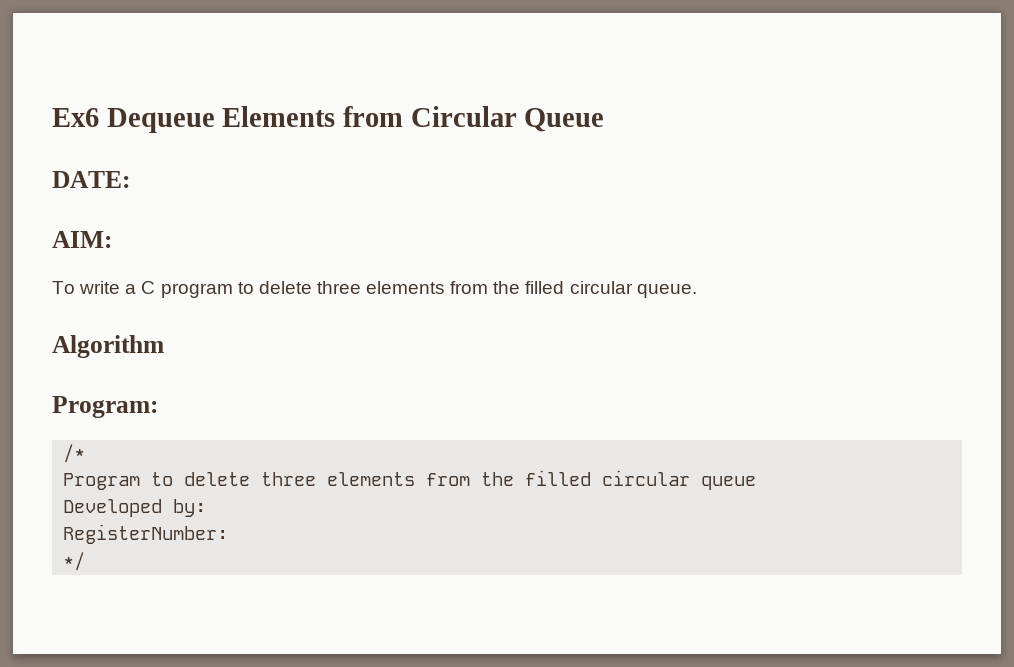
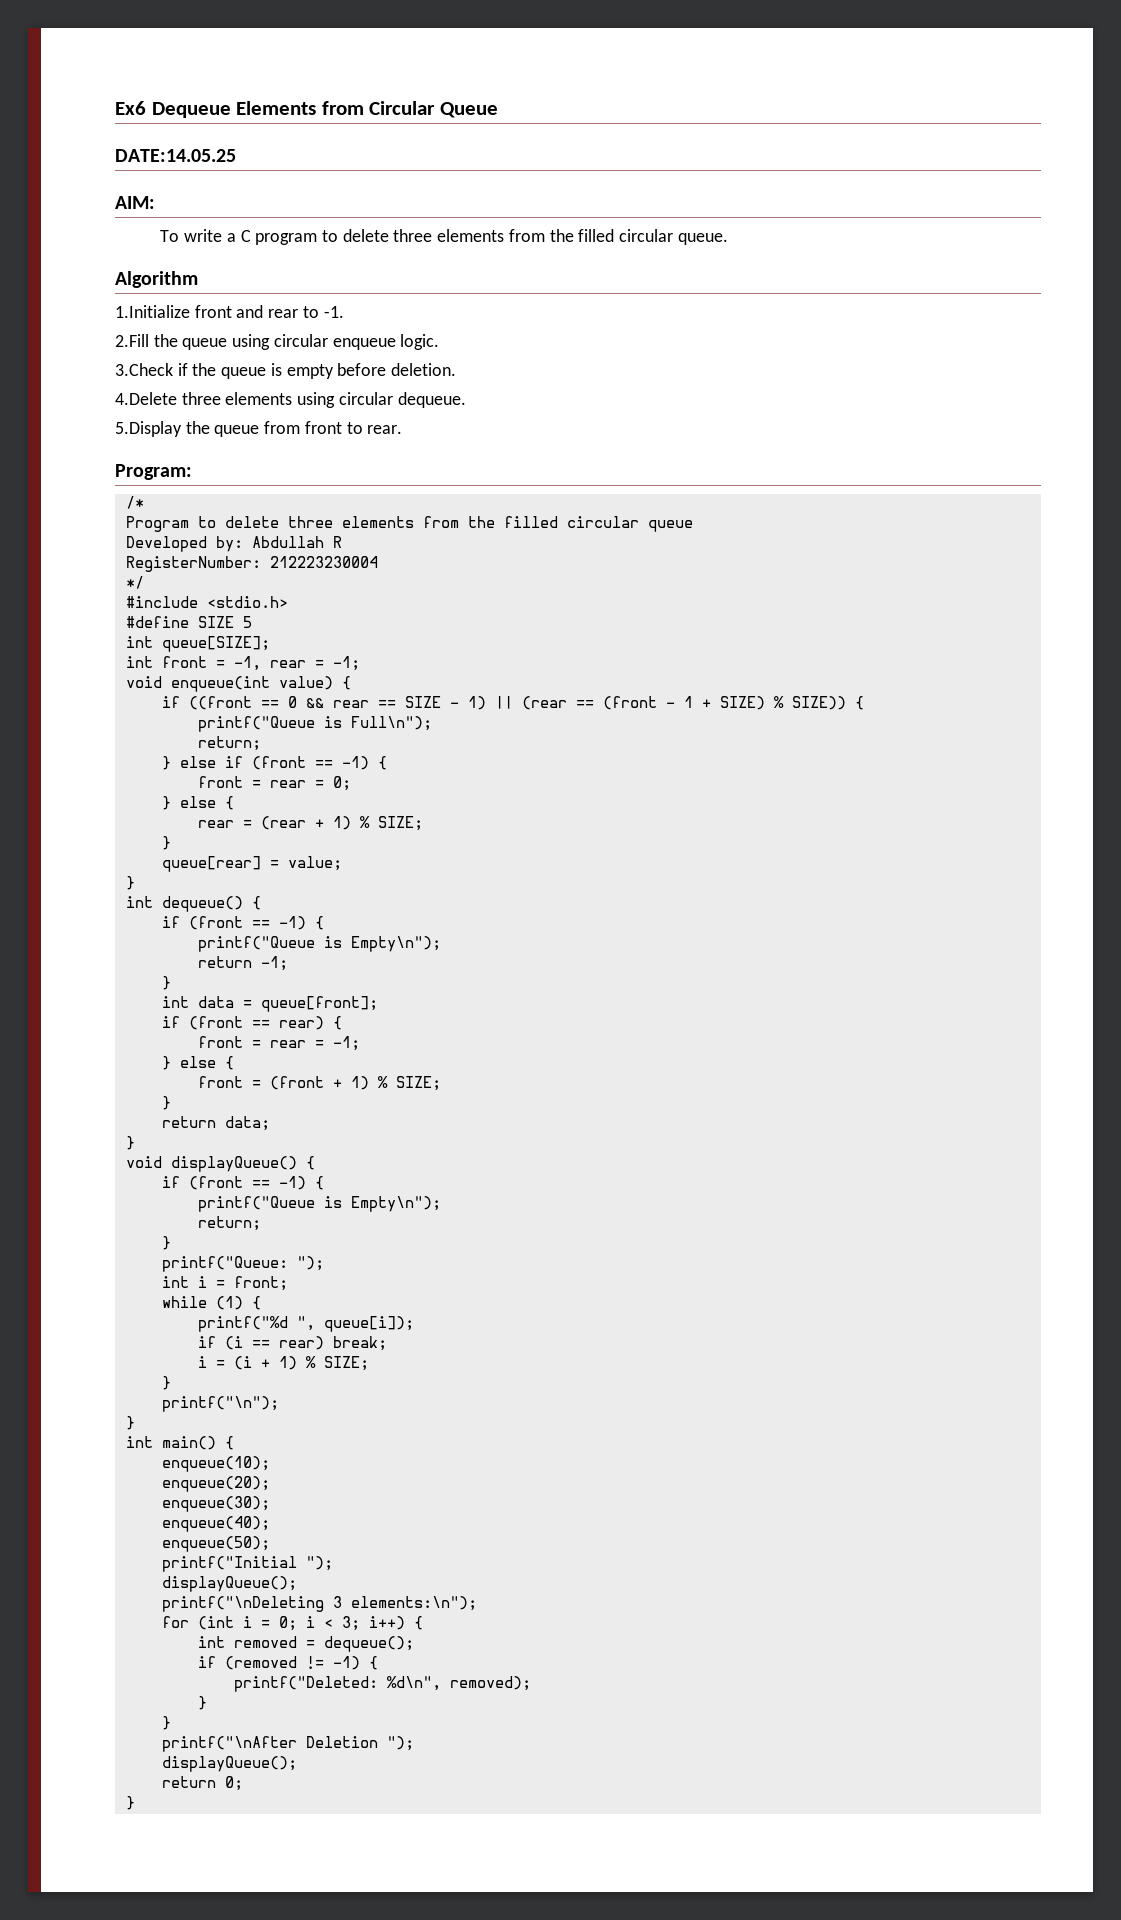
- DATE:
+ DATE:14.05.25
+ 1.Initialize front and rear to -1.
+ 2.Fill the queue using circular enqueue logic.
+ 3.Check if the queue is empty before deletion.
+ 4.Delete three elements using circular dequeue.
+ 5.Display the queue from front to rear.
- Developed by:
+ Developed by: Abdullah R
- RegisterNumber:
+ RegisterNumber: 212223230004
+ #include <stdio.h>
+ #define SIZE 5
+ int queue[SIZE];
+ int front = -1, rear = -1;
+ void enqueue(int value) {
+ if ((front == 0 && rear == SIZE - 1) || (rear == (front - 1 + SIZE) % SIZE)) {
+ printf("Queue is Full\n");
+ return;
+ } else if (front == -1) {
+ front = rear = 0;
+ } else {
+ rear = (rear + 1) % SIZE;
+ }
+ queue[rear] = value;
+ }
+ int dequeue() {
+ if (front == -1) {
+ printf("Queue is Empty\n");
+ return -1;
+ }
+ int data = queue[front];
+ if (front == rear) {
+ front = rear = -1;
+ } else {
+ front = (front + 1) % SIZE;
+ }
+ return data;
+ }
+ void displayQueue() {
+ if (front == -1) {
+ printf("Queue is Empty\n");
+ return;
+ }
+ printf("Queue: ");
+ int i = front;
+ while (1) {
+ printf("%d ", queue[i]);
+ if (i == rear) break;
+ i = (i + 1) % SIZE;
+ }
+ printf("\n");
+ }
+ int main() {
+ enqueue(10);
+ enqueue(20);
+ enqueue(30);
+ enqueue(40);
+ enqueue(50);
+ printf("Initial ");
+ displayQueue();
+ printf("\nDeleting 3 elements:\n");
+ for (int i = 0; i < 3; i++) {
+ int removed = dequeue();
+ if (removed != -1) {
+ printf("Deleted: %d\n", removed);
+ }
+ }
+ printf("\nAfter Deletion ");
+ displayQueue();
+ return 0;
+ }

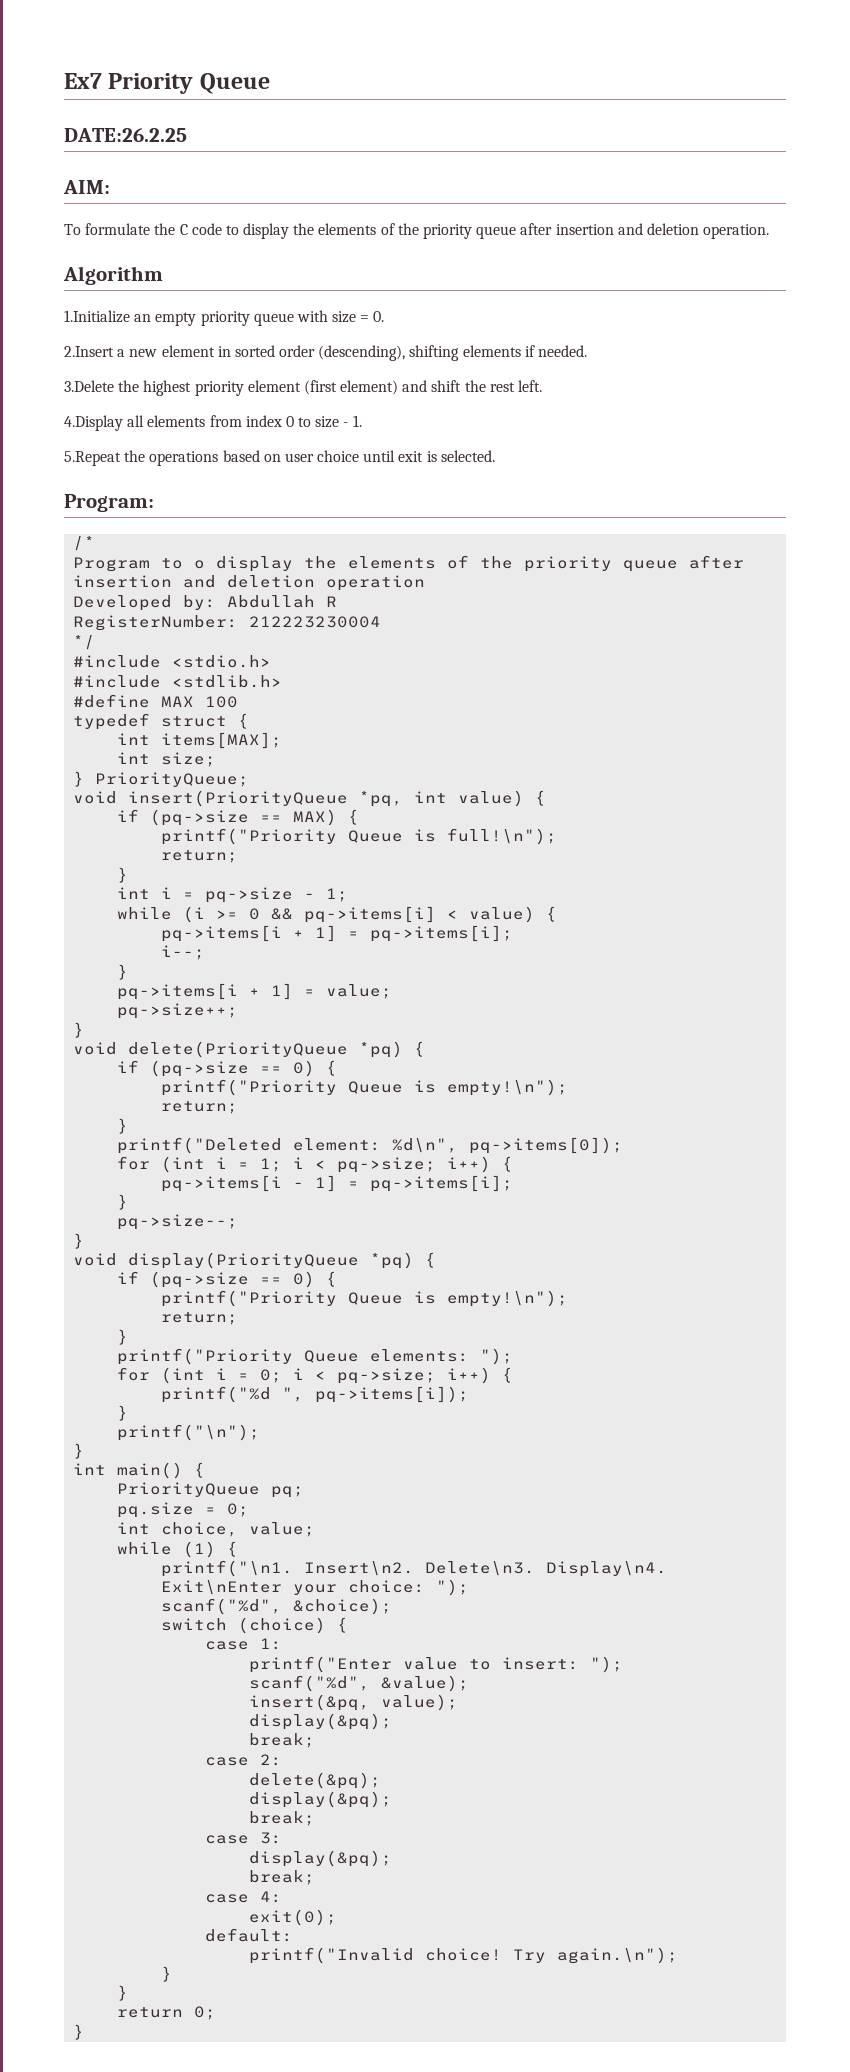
- Ex6 Dequeue Elements from Circular Queue
+ Ex7 Priority Queue
- DATE:14.05.25
+ DATE:26.2.25
- To write a C program to delete three elements from the filled circular queue.
+ To formulate the C code to display the elements of the priority queue after insertion and deletion operation.
  Algorithm
- 1.Initialize front and rear to -1.
- 2.Fill the queue using circular enqueue logic.
- 3.Check if the queue is empty before deletion.
- 4.Delete three elements using circular dequeue.
- 5.Display the queue from front to rear.
+ 1.Initialize an empty priority queue with size = 0.
+ 2.Insert a new element in sorted order (descending), shifting elements if needed.
+ 3.Delete the highest priority element (first element) and shift the rest left.
+ 4.Display all elements from index 0 to size - 1.
+ 5.Repeat the operations based on user choice until exit is selected.
  Program:
  /*
- Program to delete three elements from the filled circular queue
+ Program to o display the elements of the priority queue after insertion and deletion operation
+ #include <stdlib.h>
- #define SIZE 5
- int queue[SIZE];
- int front = -1, rear = -1;
- void enqueue(int value) {
- if ((front == 0 && rear == SIZE - 1) || (rear == (front - 1 + SIZE) % SIZE)) {
- printf("Queue is Full\n");
- return;
- } else if (front == -1) {
- front = rear = 0;
- } else {
- rear = (rear + 1) % SIZE;
- }
- queue[rear] = value;
- }
- int dequeue() {
- if (front == -1) {
- printf("Queue is Empty\n");
- return -1;
- }
- int data = queue[front];
- if (front == rear) {
- front = rear = -1;
- } else {
- front = (front + 1) % SIZE;
- }
- return data;
- }
- void displayQueue() {
- if (front == -1) {
- printf("Queue is Empty\n");
+ #define MAX 100
+ typedef struct {
+ int items[MAX];
+ int size;
+ } PriorityQueue;
+ void insert(PriorityQueue *pq, int value) {
+ if (pq->size == MAX) {
+ printf("Priority Queue is full!\n");
  return;
  }
- printf("Queue: ");
- int i = front;
- while (1) {
- printf("%d ", queue[i]);
- if (i == rear) break;
- i = (i + 1) % SIZE;
+ int i = pq->size - 1;
+ while (i >= 0 && pq->items[i] < value) {
+ pq->items[i + 1] = pq->items[i];
+ i--;
+ }
+ pq->items[i + 1] = value;
+ pq->size++;
+ }
+ void delete(PriorityQueue *pq) {
+ if (pq->size == 0) {
+ printf("Priority Queue is empty!\n");
+ return;
+ }
+ printf("Deleted element: %d\n", pq->items[0]);
+ for (int i = 1; i < pq->size; i++) {
+ pq->items[i - 1] = pq->items[i];
+ }
+ pq->size--;
+ }
+ void display(PriorityQueue *pq) {
+ if (pq->size == 0) {
+ printf("Priority Queue is empty!\n");
+ return;
+ }
+ printf("Priority Queue elements: ");
+ for (int i = 0; i < pq->size; i++) {
+ printf("%d ", pq->items[i]);
- enqueue(10);
- enqueue(20);
- enqueue(30);
- enqueue(40);
- enqueue(50);
- printf("Initial ");
- displayQueue();
- printf("\nDeleting 3 elements:\n");
- for (int i = 0; i < 3; i++) {
- int removed = dequeue();
- if (removed != -1) {
- printf("Deleted: %d\n", removed);
+ PriorityQueue pq;
+ pq.size = 0;
+ int choice, value;
+ while (1) {
+ printf("\n1. Insert\n2. Delete\n3. Display\n4. Exit\nEnter your choice: ");
+ scanf("%d", &choice);
+ switch (choice) {
+ case 1:
+ printf("Enter value to insert: ");
+ scanf("%d", &value);
+ insert(&pq, value);
+ display(&pq);
+ break;
+ case 2:
+ delete(&pq);
+ display(&pq);
+ break;
+ case 3:
+ display(&pq);
+ break;
+ case 4:
+ exit(0);
+ default:
+ printf("Invalid choice! Try again.\n");
  }
  }
- printf("\nAfter Deletion ");
- displayQueue();

